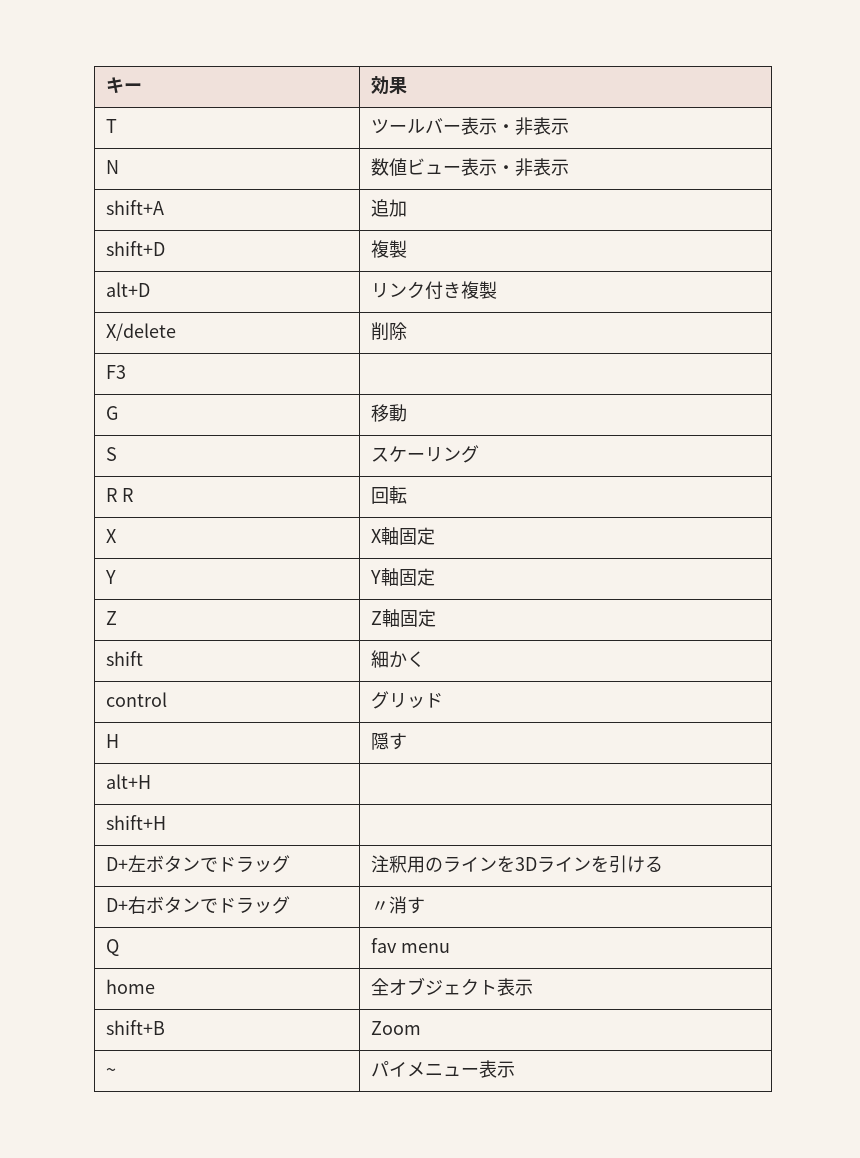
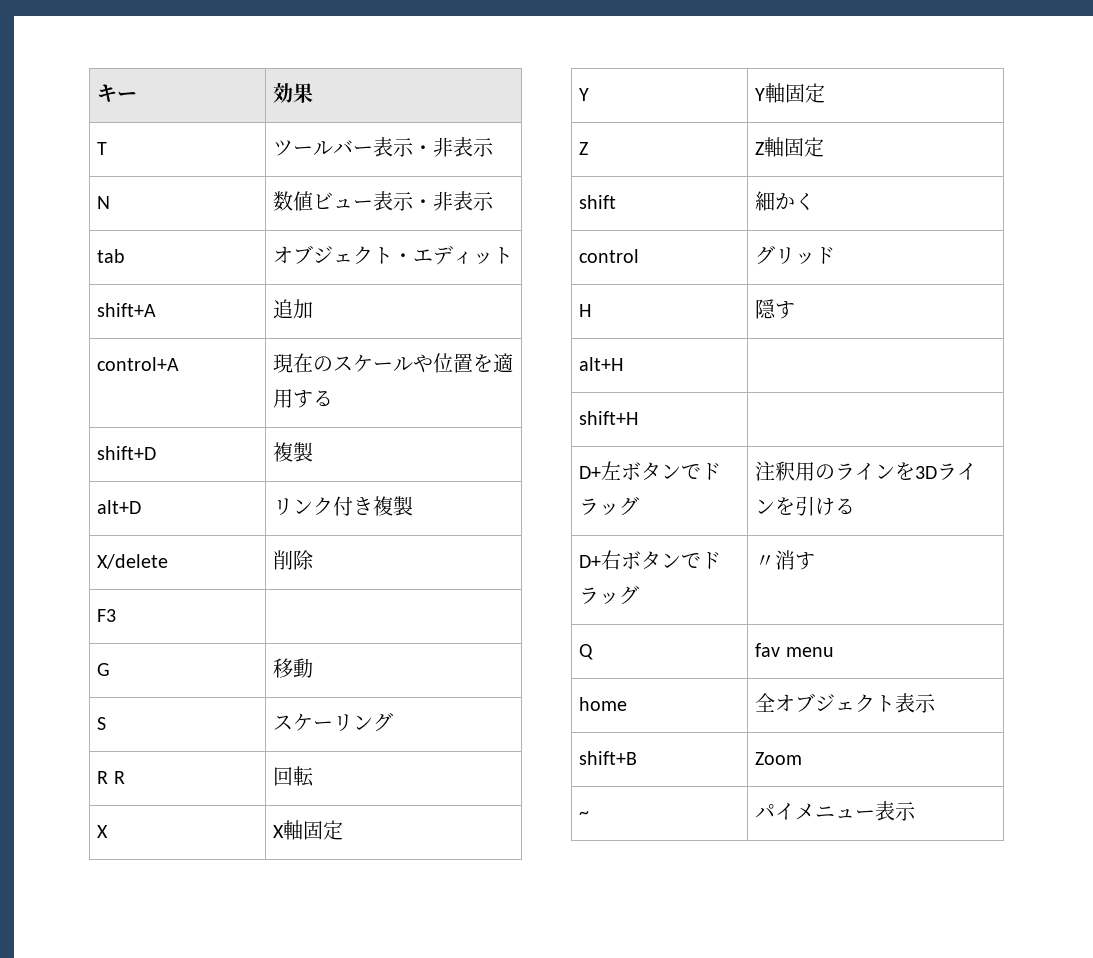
+ tab | オブジェクト・エディット
  shift+A | 追加
+ control+A | 現在のスケールや位置を適用する

